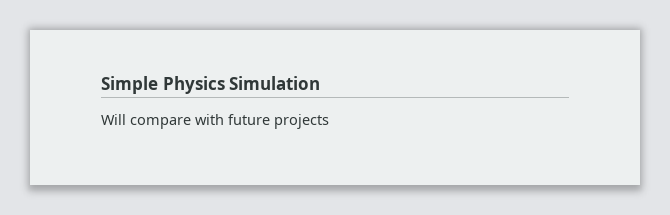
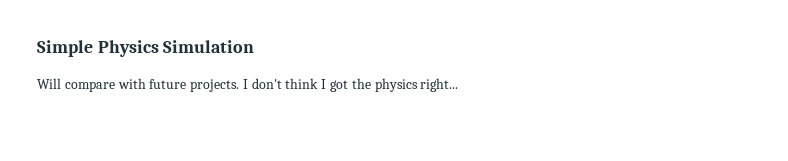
- Will compare with future projects
+ Will compare with future projects. I don't think I got the physics right...

